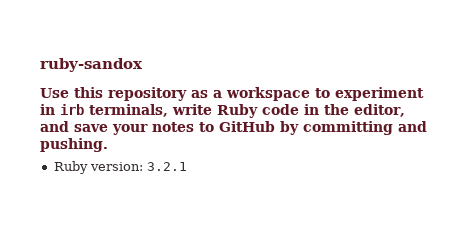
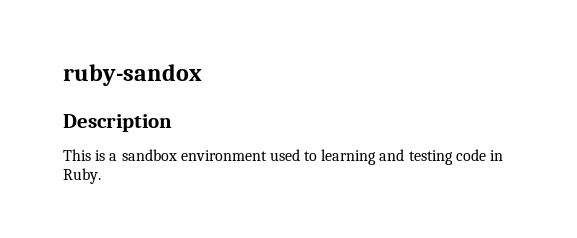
- Use this repository as a workspace to experiment in irb terminals, write Ruby code in the editor, and save your notes to GitHub by committing and pushing.
- Ruby version: 3.2.1
+ Description
+ This is a sandbox environment used to learning and testing code in Ruby.

